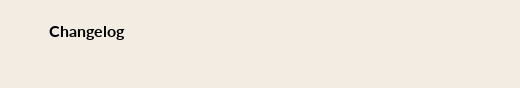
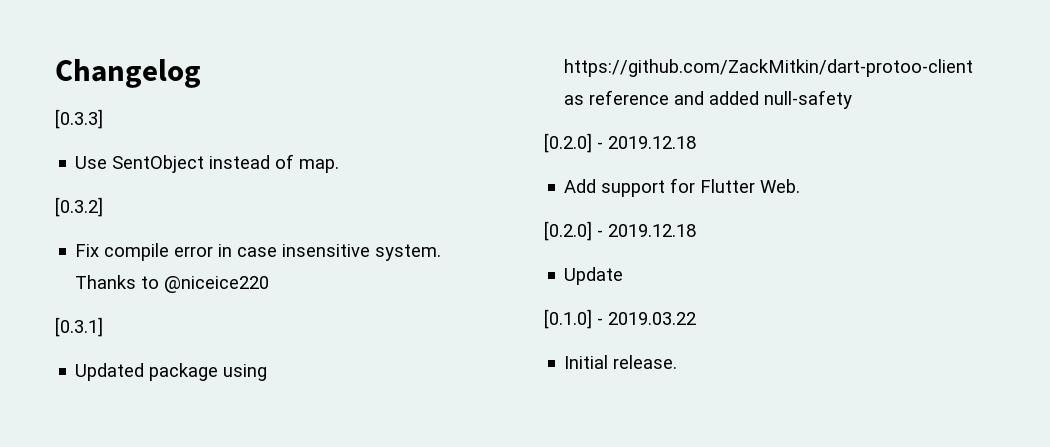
+ [0.3.3]
+ Use SentObject instead of map.
+ [0.3.2]
+ Fix compile error in case insensitive system. Thanks to @niceice220
+ [0.3.1]
+ Updated package using https://github.com/ZackMitkin/dart-protoo-client as reference and added null-safety
+ [0.2.0] - 2019.12.18
+ Add support for Flutter Web.
+ [0.2.0] - 2019.12.18
+ Update
+ [0.1.0] - 2019.03.22
+ Initial release.

